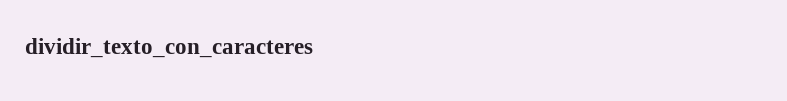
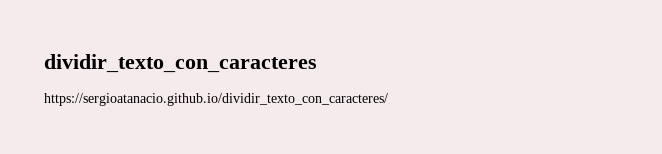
+ https://sergioatanacio.github.io/dividir_texto_con_caracteres/

